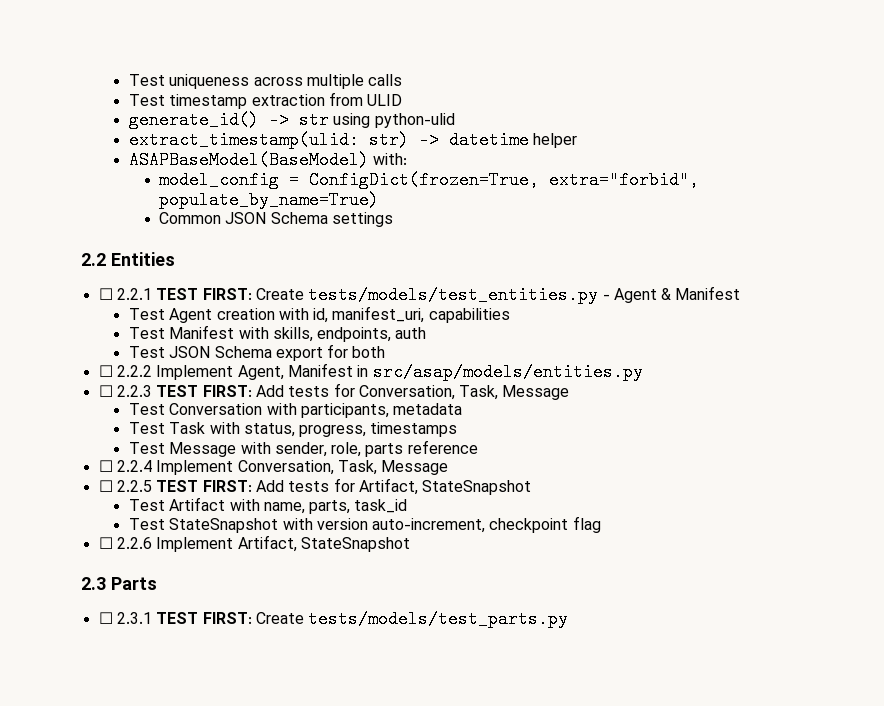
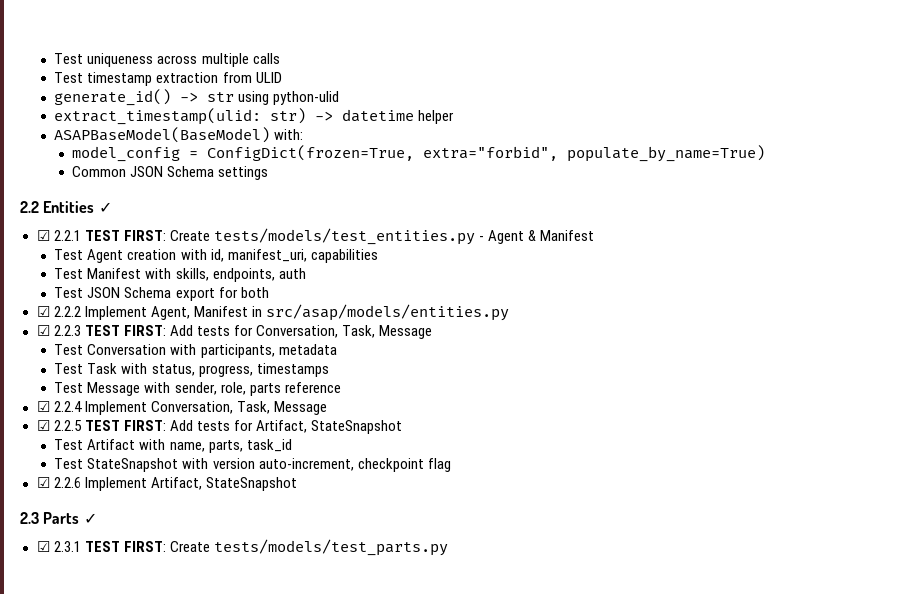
- 2.2 Entities
- ☐ 2.2.1 TEST FIRST: Create tests/models/test_entities.py - Agent & Manifest
+ 2.2 Entities ✓
+ ☑ 2.2.1 TEST FIRST: Create tests/models/test_entities.py - Agent & Manifest
- ☐ 2.2.2 Implement Agent, Manifest in src/asap/models/entities.py
+ ☑ 2.2.2 Implement Agent, Manifest in src/asap/models/entities.py
- ☐ 2.2.3 TEST FIRST: Add tests for Conversation, Task, Message
+ ☑ 2.2.3 TEST FIRST: Add tests for Conversation, Task, Message
- ☐ 2.2.4 Implement Conversation, Task, Message
+ ☑ 2.2.4 Implement Conversation, Task, Message
- ☐ 2.2.5 TEST FIRST: Add tests for Artifact, StateSnapshot
+ ☑ 2.2.5 TEST FIRST: Add tests for Artifact, StateSnapshot
- ☐ 2.2.6 Implement Artifact, StateSnapshot
+ ☑ 2.2.6 Implement Artifact, StateSnapshot
- 2.3 Parts
- ☐ 2.3.1 TEST FIRST: Create tests/models/test_parts.py
+ 2.3 Parts ✓
+ ☑ 2.3.1 TEST FIRST: Create tests/models/test_parts.py

